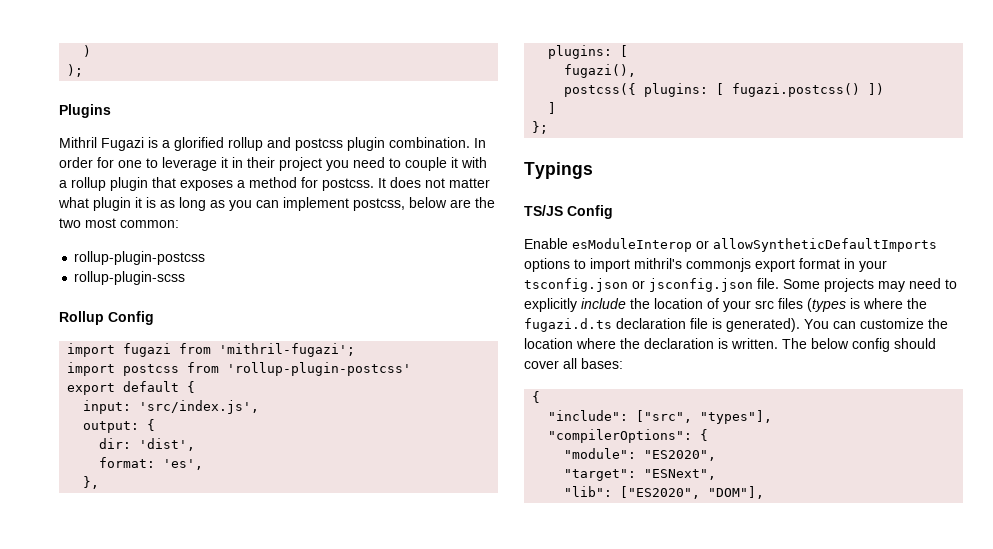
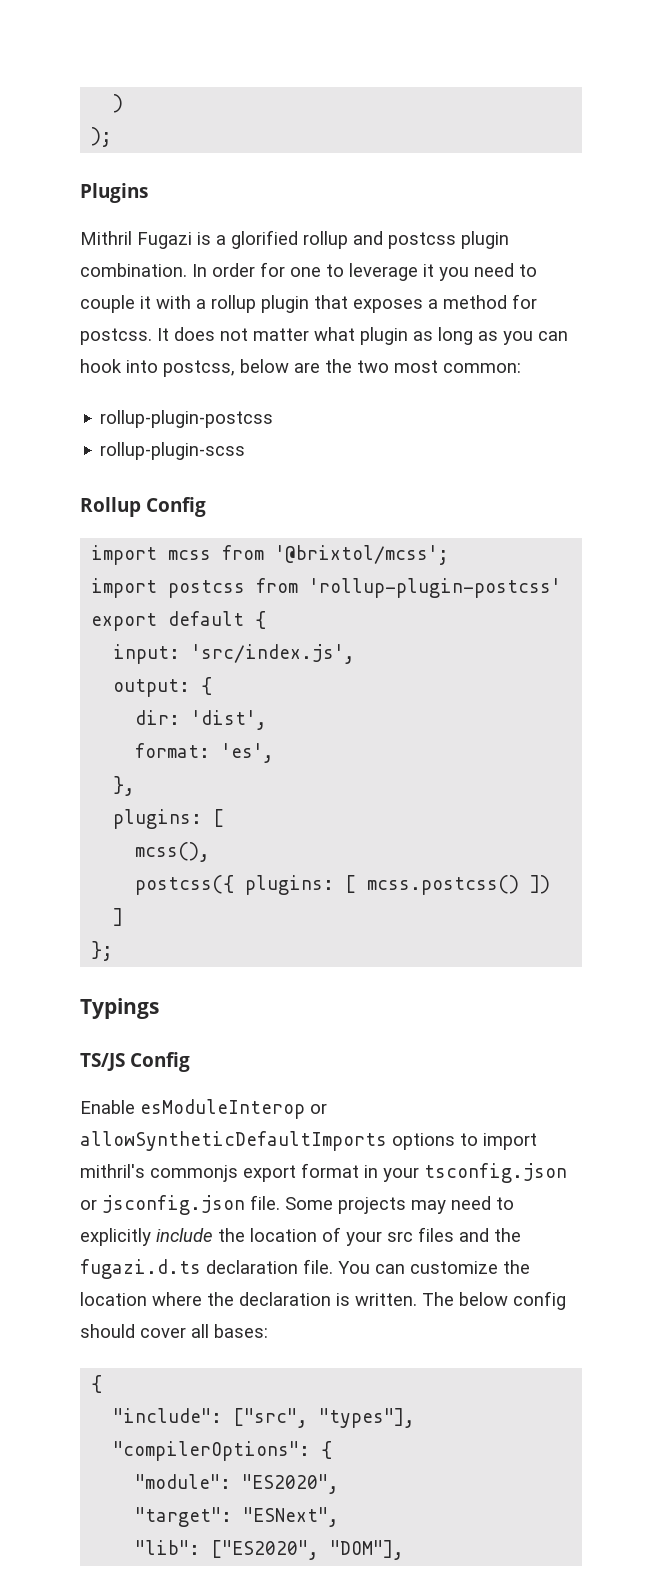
- In order for one to leverage it in their project you need to couple it with a rollup plugin that exposes a method for postcss.
+ In order for one to leverage it you need to couple it with a rollup plugin that exposes a method for postcss.
- It does not matter what plugin it is as long as you can implement postcss, below are the two most common:
+ It does not matter what plugin as long as you can hook into postcss, below are the two most common:
- import fugazi from 'mithril-fugazi';
+ import mcss from '@brixtol/mcss';
- fugazi(),
+ mcss(),
- postcss({ plugins: [ fugazi.postcss() ])
+ postcss({ plugins: [ mcss.postcss() ])
- Some projects may need to explicitly include the location of your src files (types is where the fugazi.d.ts declaration file is generated).
+ Some projects may need to explicitly include the location of your src files and the fugazi.d.ts declaration file.

